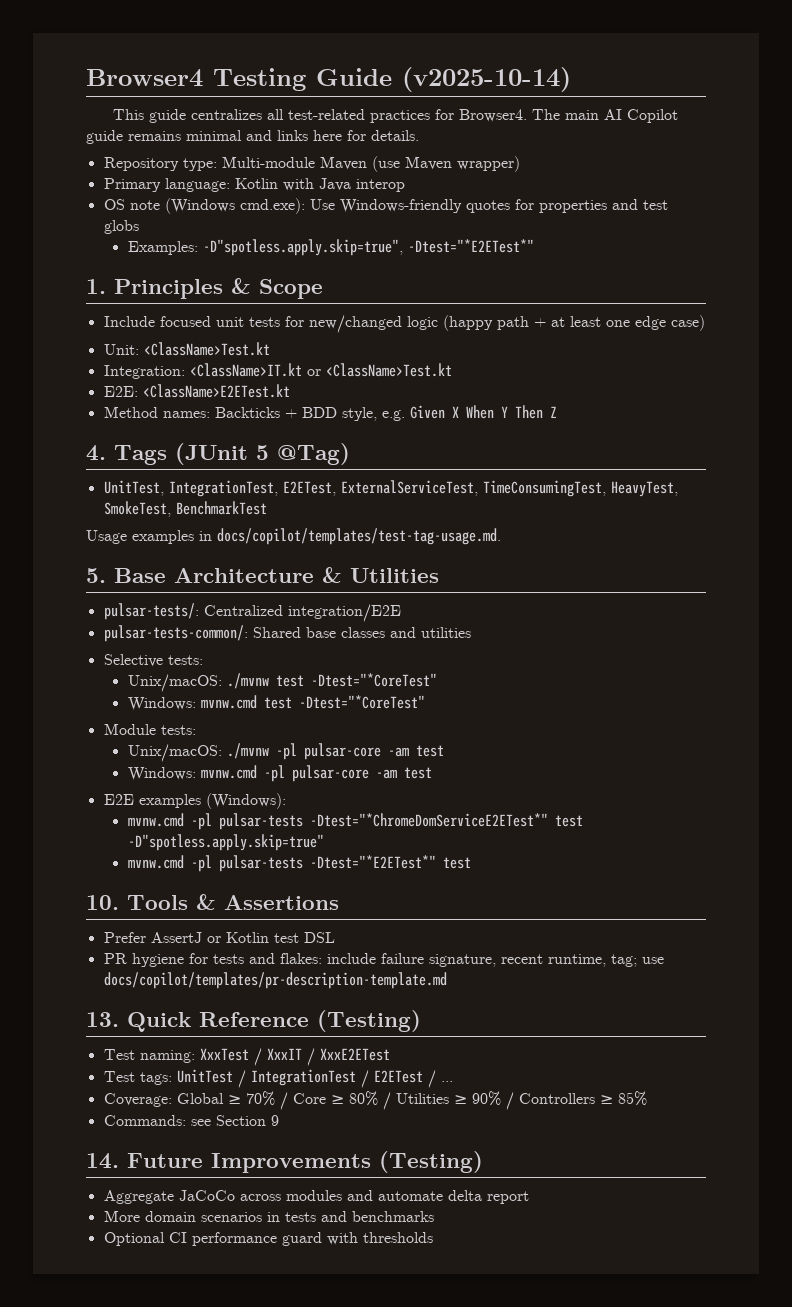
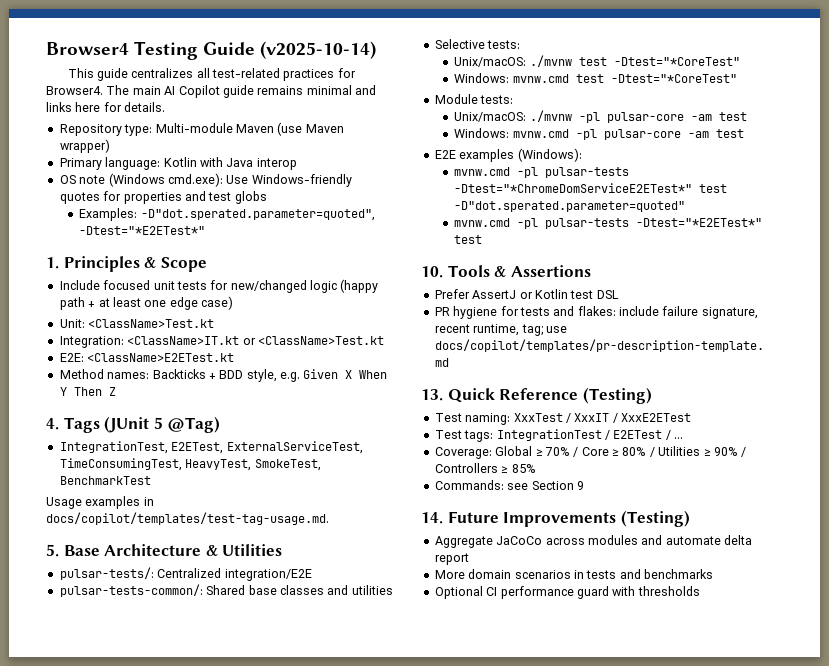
- Examples: -D"spotless.apply.skip=true", -Dtest="*E2ETest*"
+ Examples: -D"dot.sperated.parameter=quoted", -Dtest="*E2ETest*"
- UnitTest, IntegrationTest, E2ETest, ExternalServiceTest, TimeConsumingTest, HeavyTest, SmokeTest, BenchmarkTest
+ IntegrationTest, E2ETest, ExternalServiceTest, TimeConsumingTest, HeavyTest, SmokeTest, BenchmarkTest
- mvnw.cmd -pl pulsar-tests -Dtest="*ChromeDomServiceE2ETest*" test -D"spotless.apply.skip=true"
+ mvnw.cmd -pl pulsar-tests -Dtest="*ChromeDomServiceE2ETest*" test -D"dot.sperated.parameter=quoted"
- Test tags: UnitTest / IntegrationTest / E2ETest / ...
+ Test tags: IntegrationTest / E2ETest / ...

